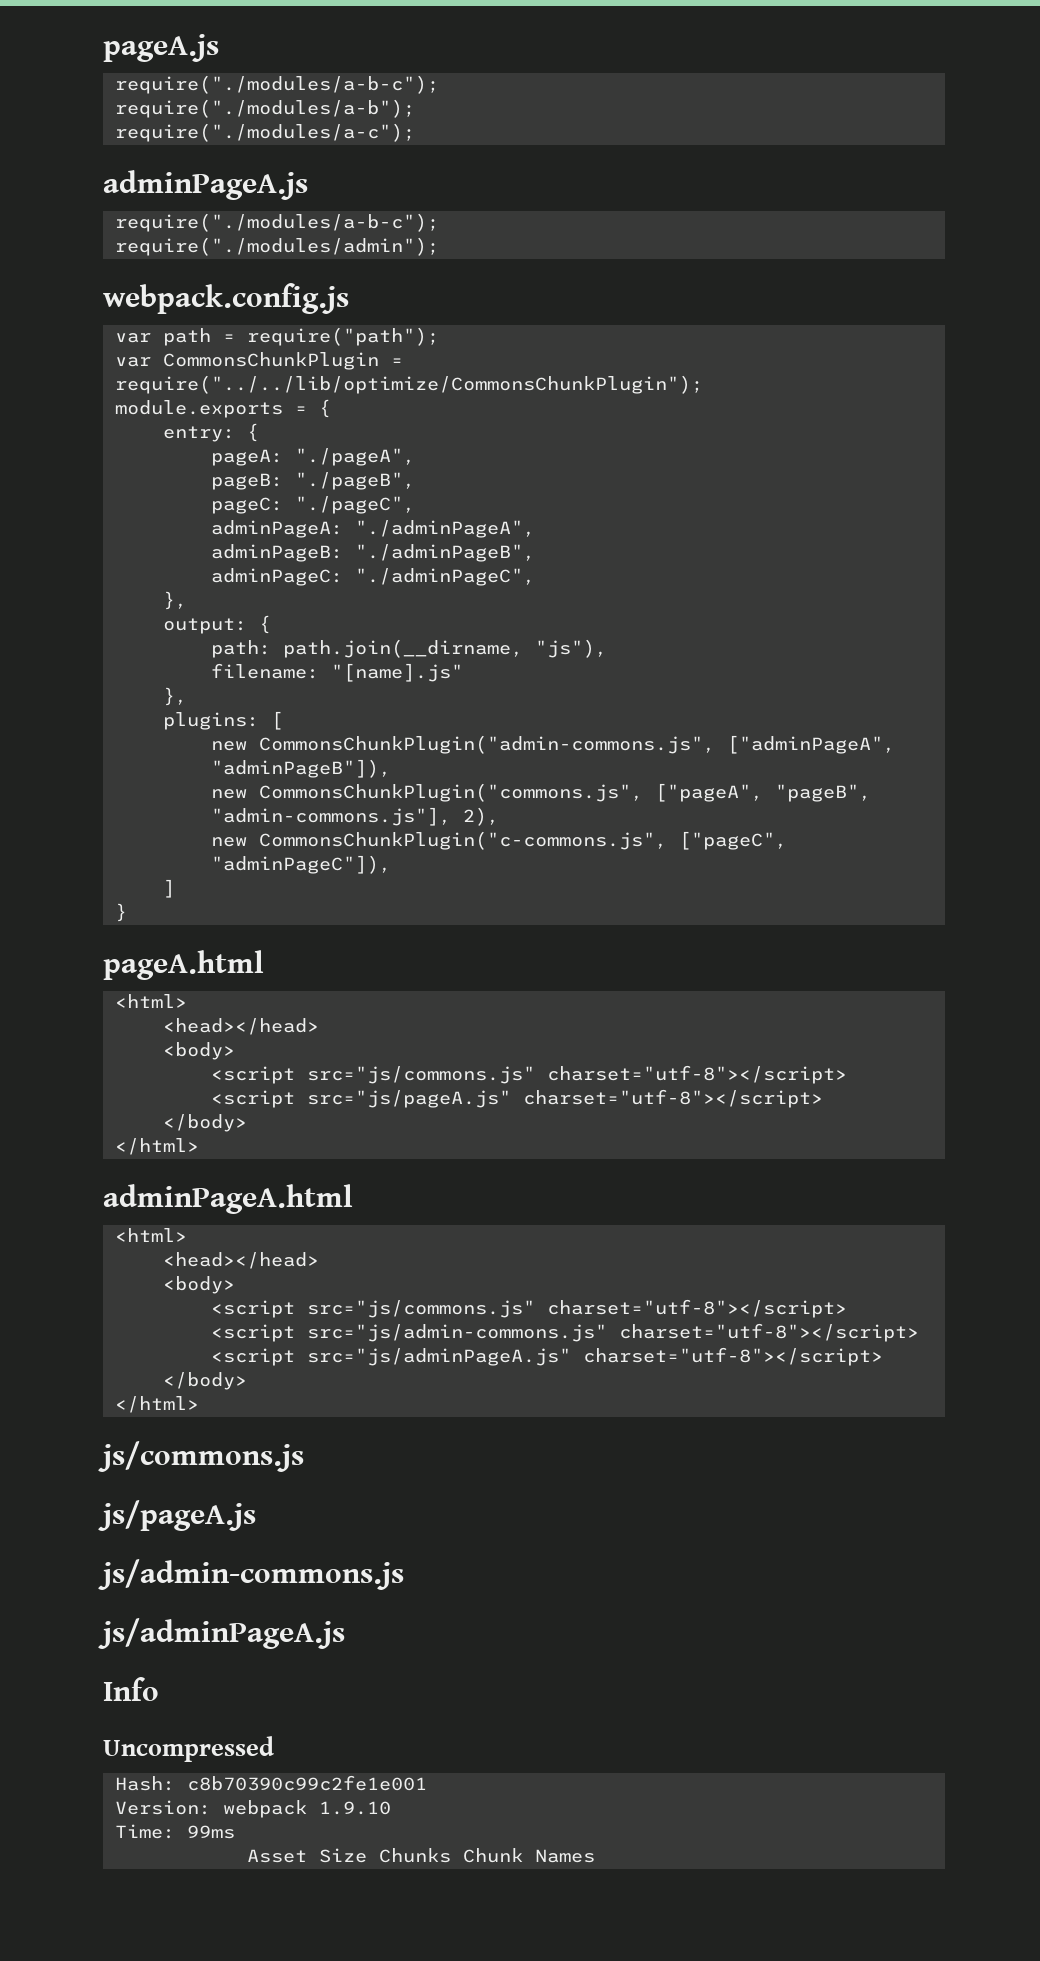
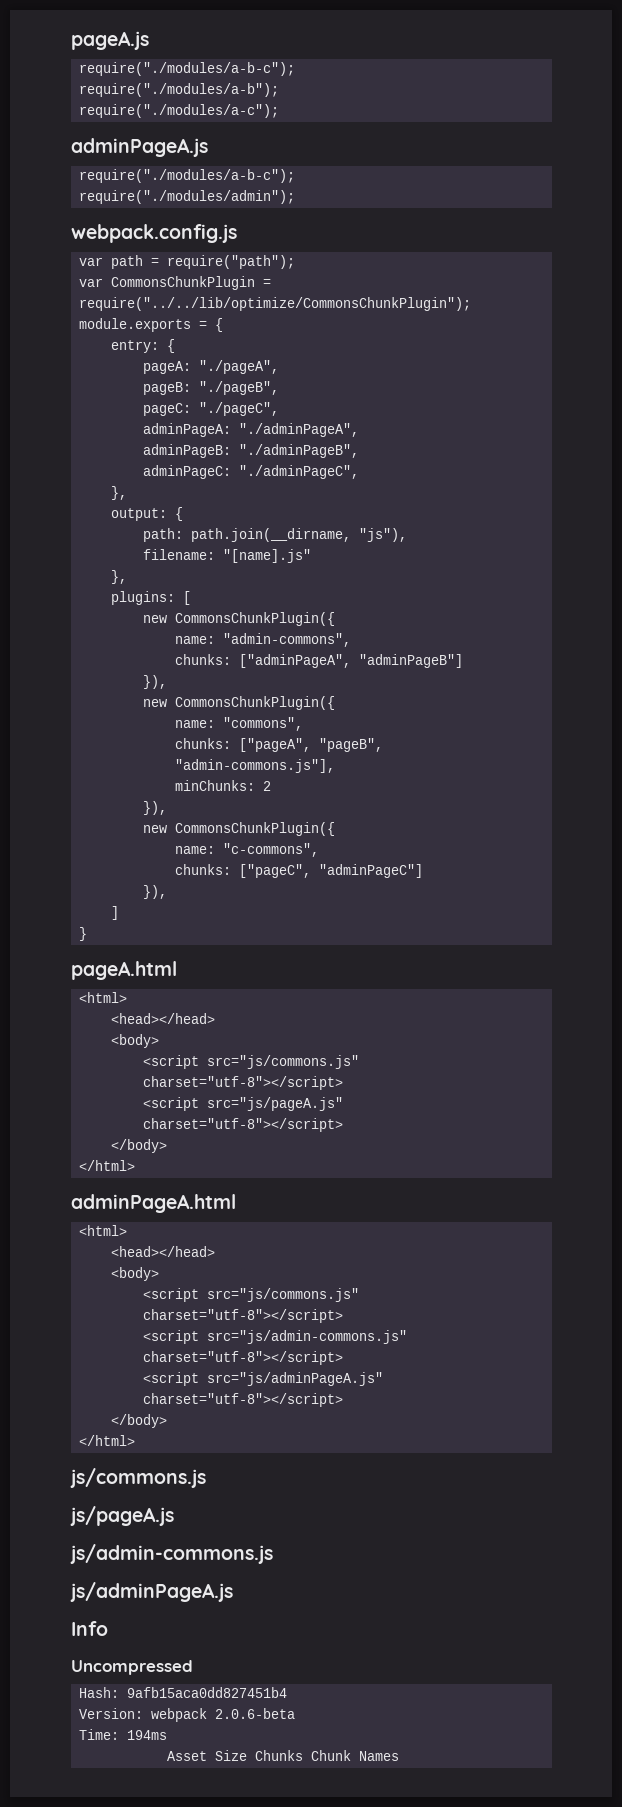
  plugins: [
- new CommonsChunkPlugin("admin-commons.js", ["adminPageA", "adminPageB"]),
- new CommonsChunkPlugin("commons.js", ["pageA", "pageB", "admin-commons.js"], 2),
- new CommonsChunkPlugin("c-commons.js", ["pageC", "adminPageC"]),
+ new CommonsChunkPlugin({
+ name: "admin-commons",
+ chunks: ["adminPageA", "adminPageB"]
+ }),
+ new CommonsChunkPlugin({
+ name: "commons",
+ chunks: ["pageA", "pageB", "admin-commons.js"],
+ minChunks: 2
+ }),
+ new CommonsChunkPlugin({
+ name: "c-commons",
+ chunks: ["pageC", "adminPageC"]
+ }),
- Hash: c8b70390c99c2fe1e001
+ Hash: 9afb15aca0dd827451b4
- Version: webpack 1.9.10
+ Version: webpack 2.0.6-beta
- Time: 99ms
+ Time: 194ms

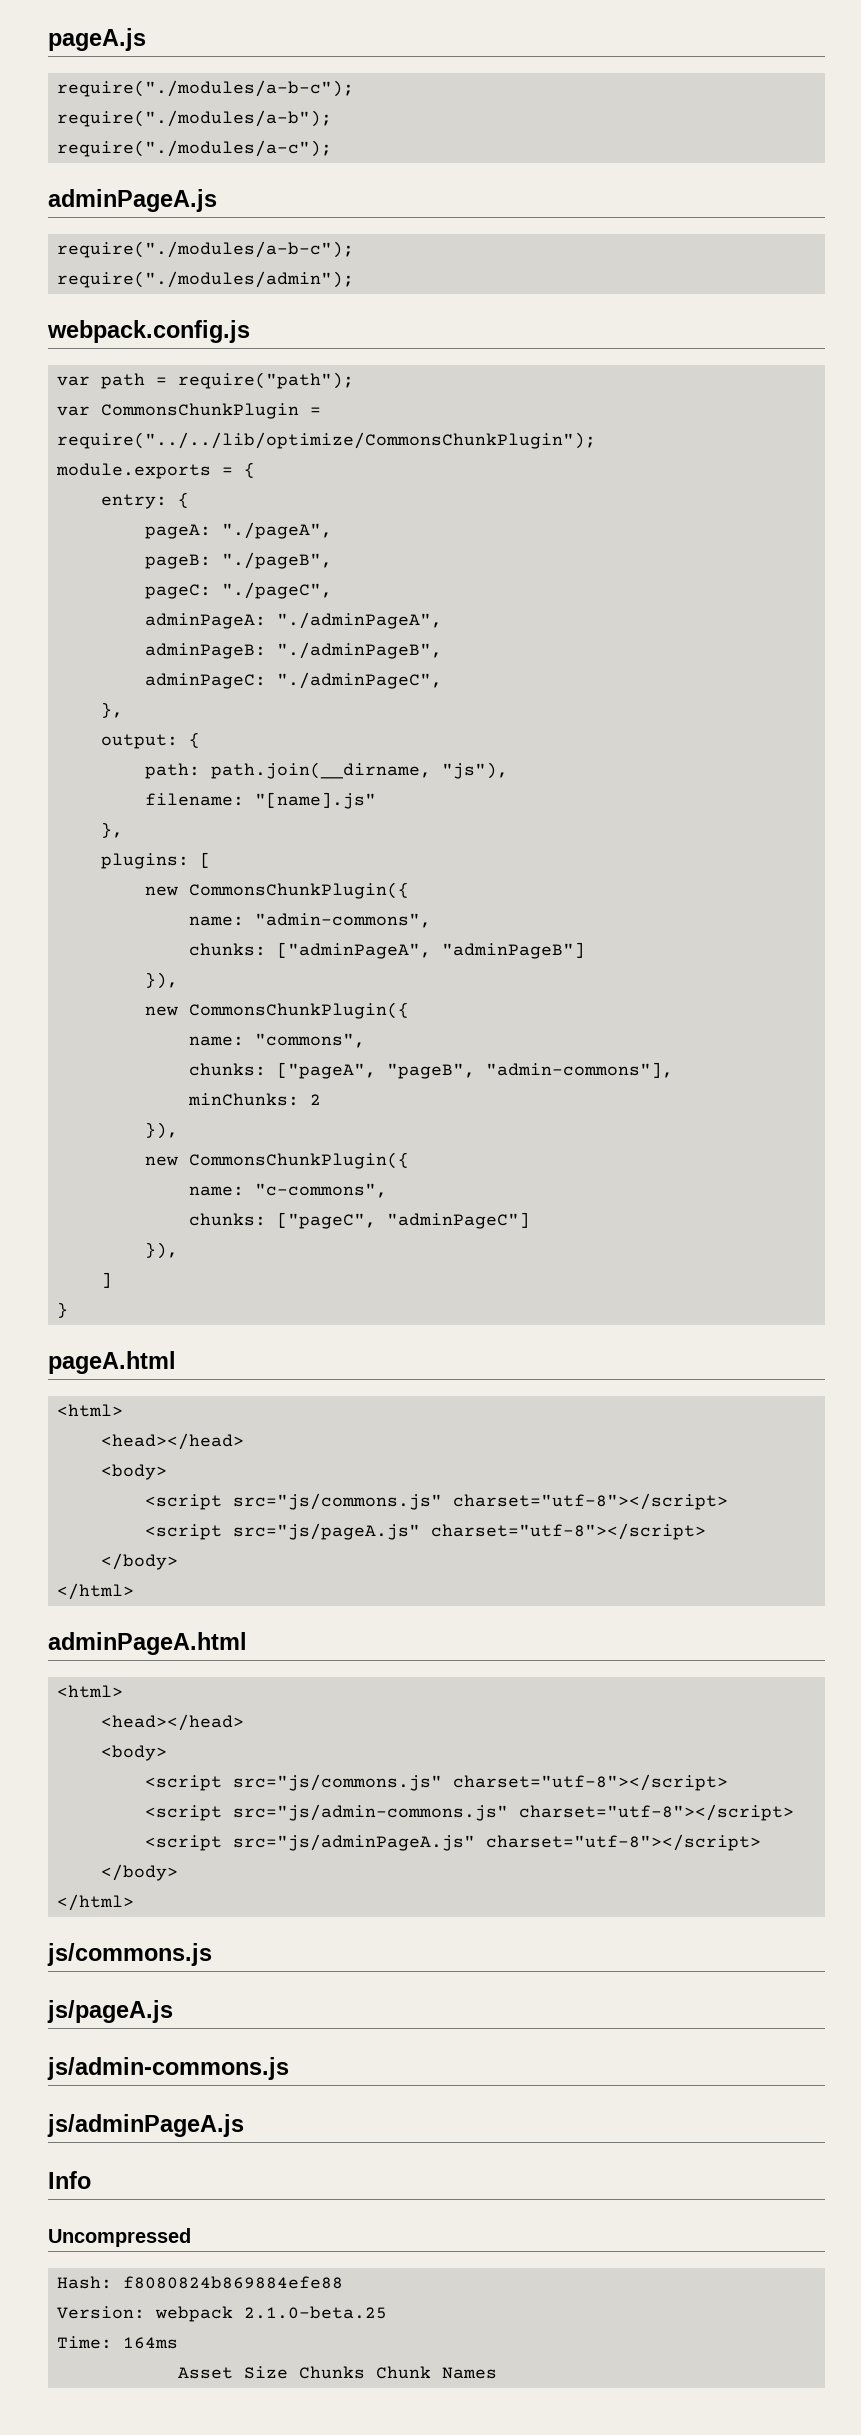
- chunks: ["pageA", "pageB", "admin-commons.js"],
+ chunks: ["pageA", "pageB", "admin-commons"],
- Hash: 9afb15aca0dd827451b4
+ Hash: f8080824b869884efe88
- Version: webpack 2.0.6-beta
+ Version: webpack 2.1.0-beta.25
- Time: 194ms
+ Time: 164ms

